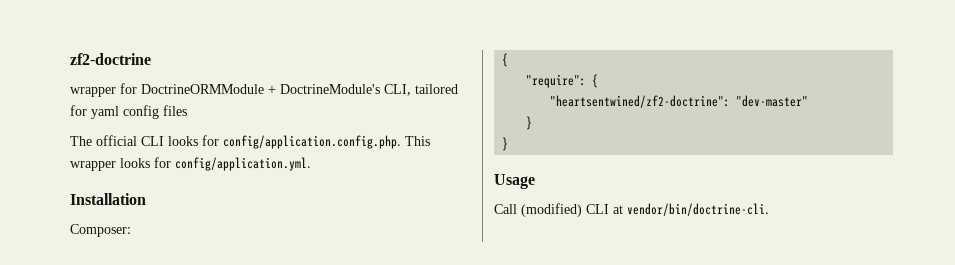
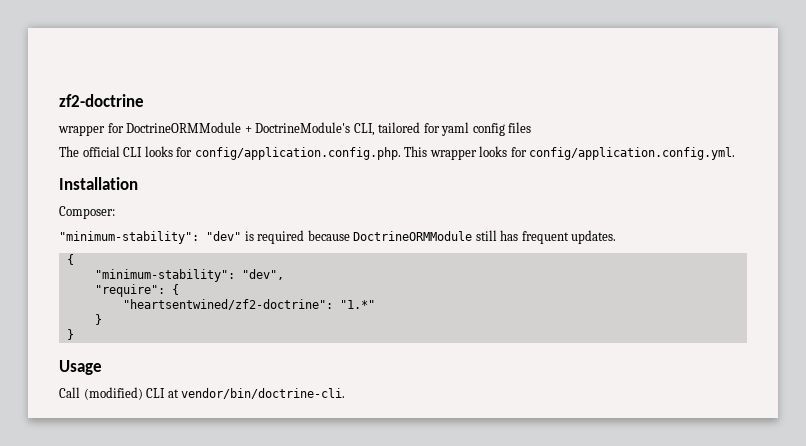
- The official CLI looks for config/application.config.php. This wrapper looks for config/application.yml.
+ The official CLI looks for config/application.config.php. This wrapper looks for config/application.config.yml.
  Composer:
+ "minimum-stability": "dev" is required because DoctrineORMModule still has frequent updates.
  {
+ "minimum-stability": "dev",
- "heartsentwined/zf2-doctrine": "dev-master"
+ "heartsentwined/zf2-doctrine": "1.*"

